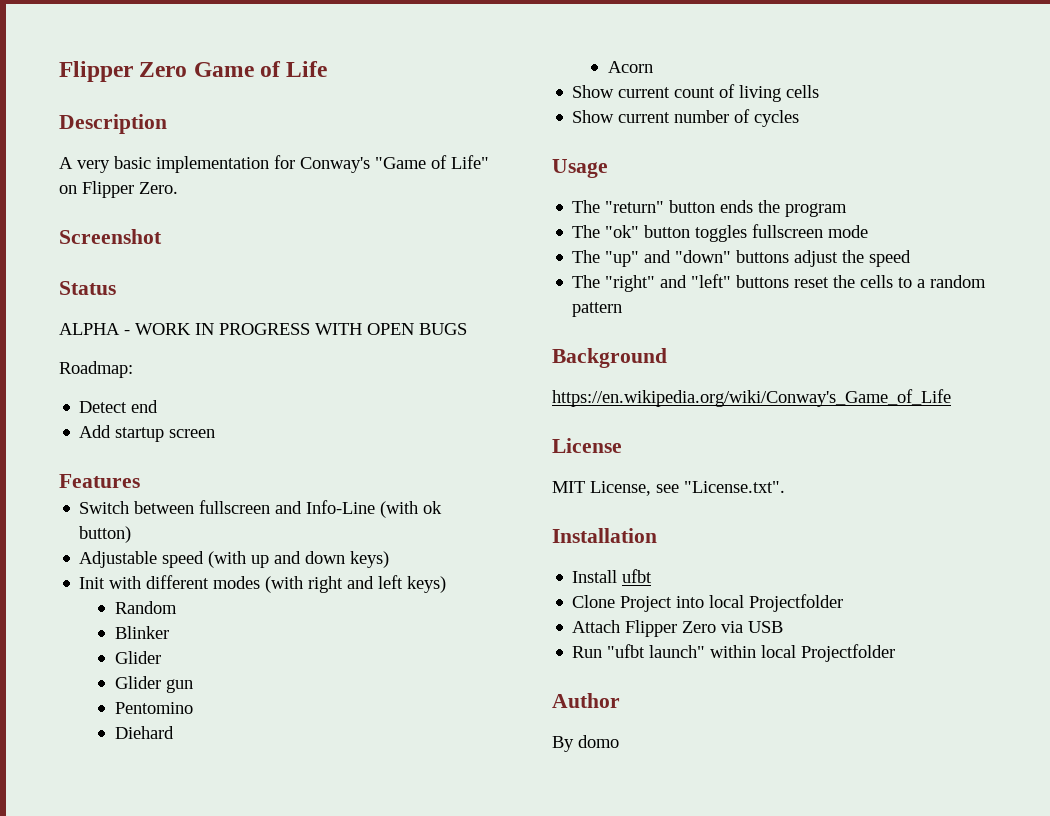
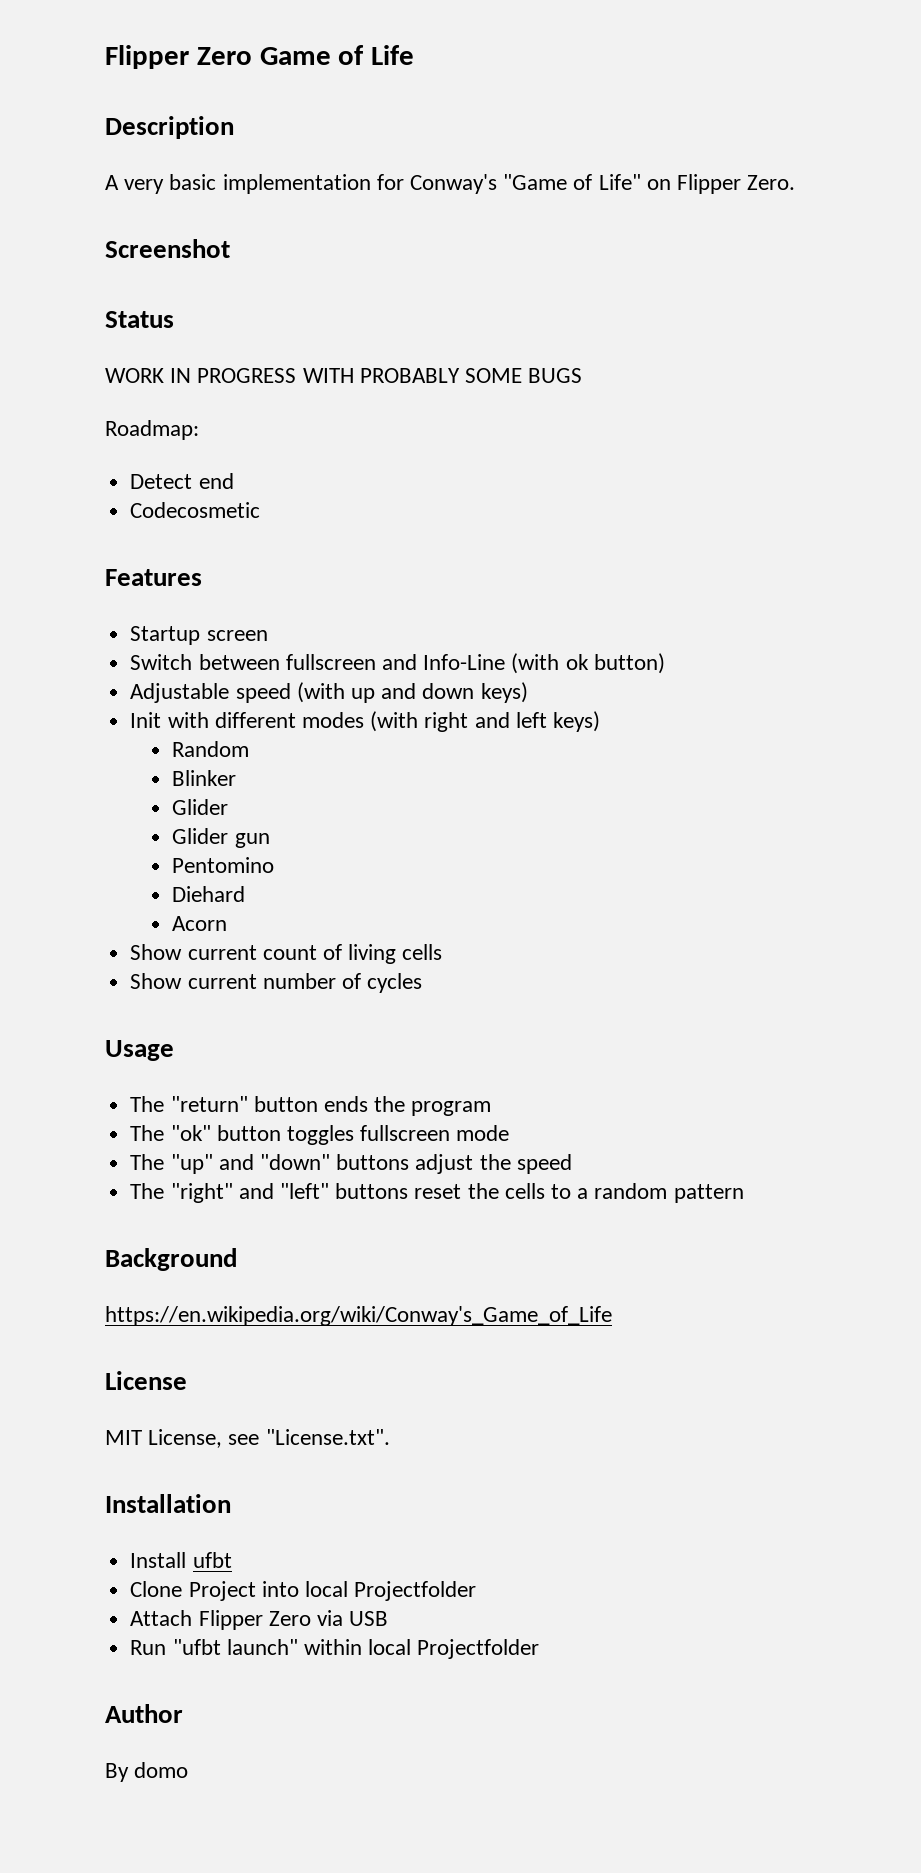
- ALPHA - WORK IN PROGRESS WITH OPEN BUGS
+ WORK IN PROGRESS WITH PROBABLY SOME BUGS
- Add startup screen
+ Codecosmetic
+ Startup screen

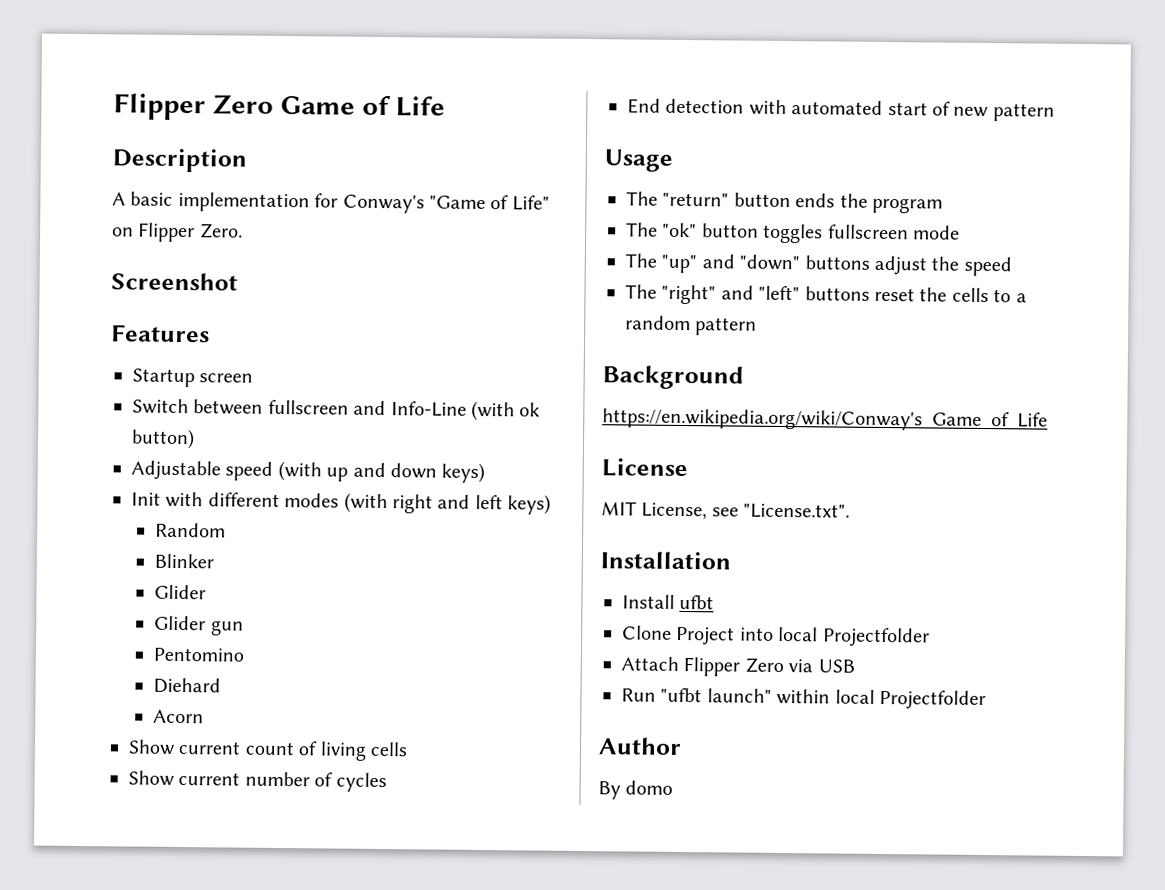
- A very basic implementation for Conway's "Game of Life" on Flipper Zero.
+ A basic implementation for Conway's "Game of Life" on Flipper Zero.
- Status
- WORK IN PROGRESS WITH PROBABLY SOME BUGS
- Roadmap:
- Detect end
- Codecosmetic
+ End detection with automated start of new pattern

